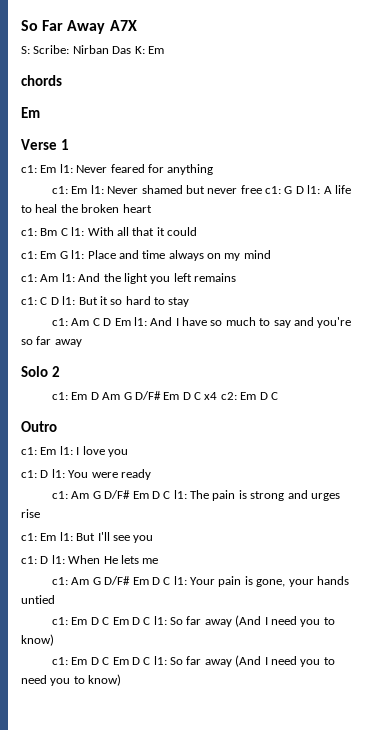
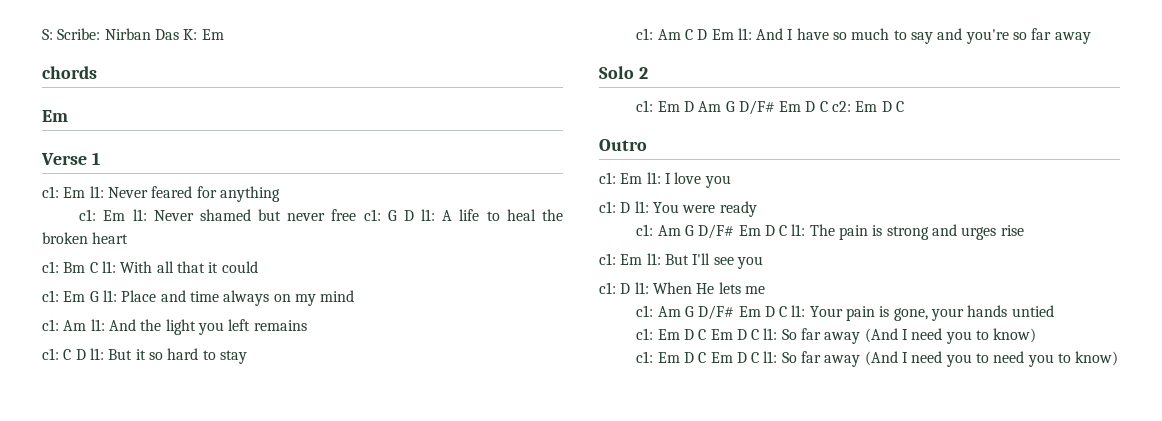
- So Far Away A7X
- c1: Em D Am G D/F# Em D C x4 c2: Em D C
+ c1: Em D Am G D/F# Em D C c2: Em D C

